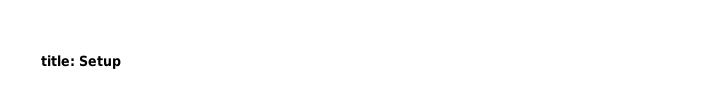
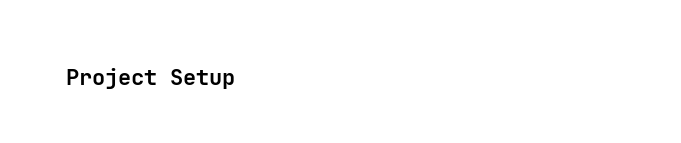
- title: Setup
+ Project Setup

